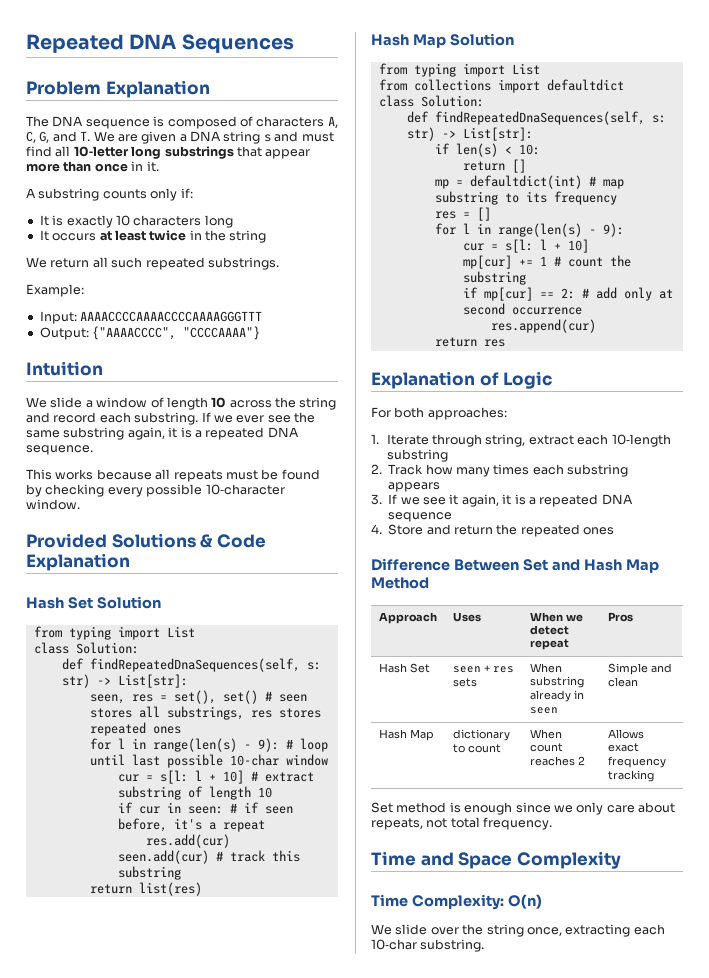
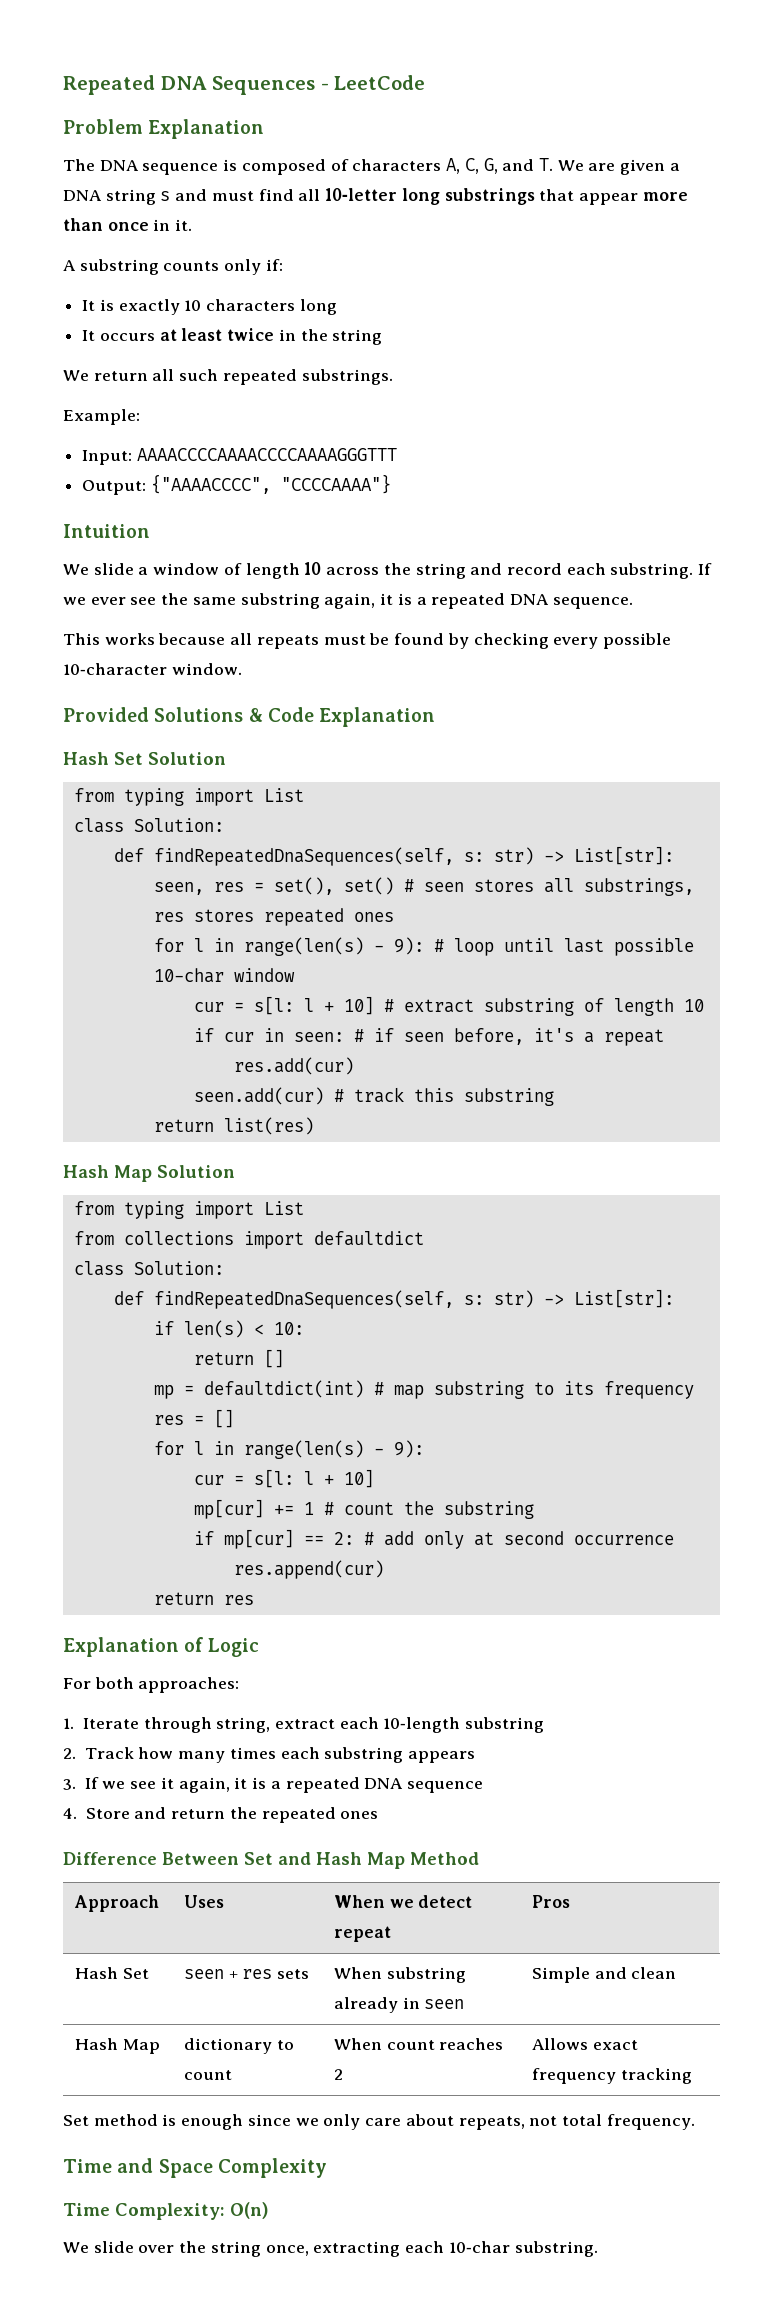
- Repeated DNA Sequences
+ Repeated DNA Sequences - LeetCode

